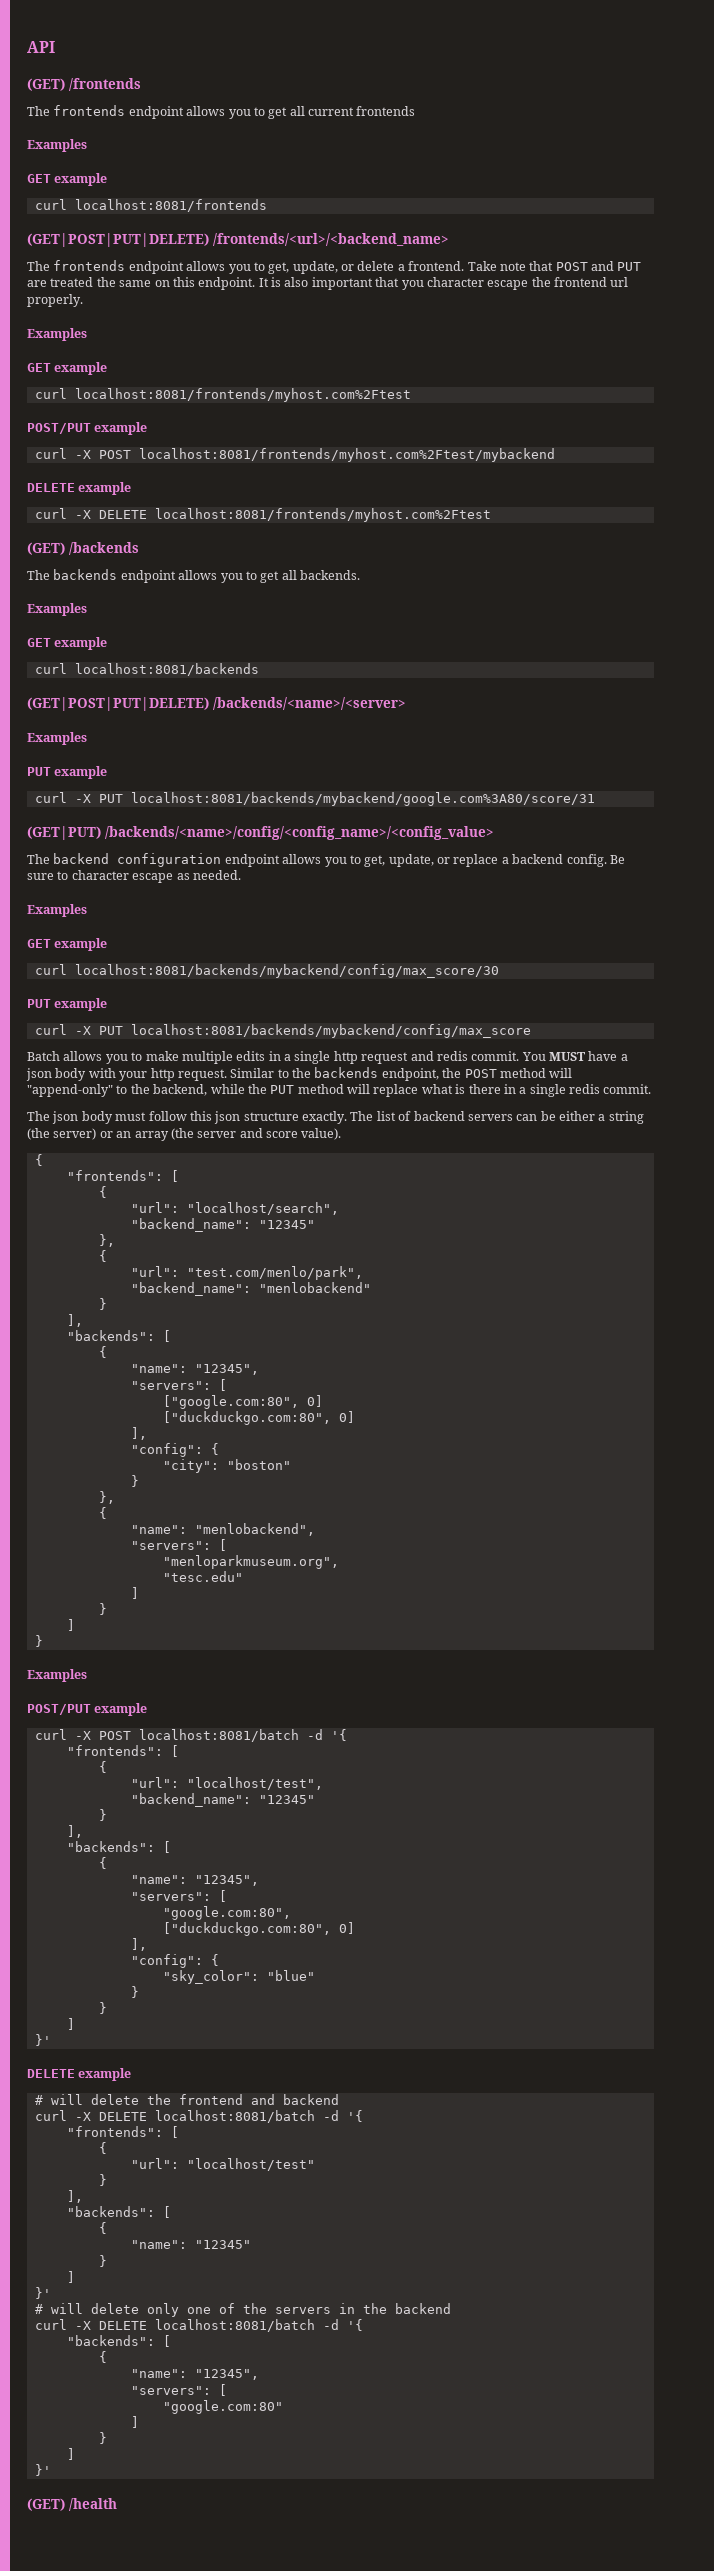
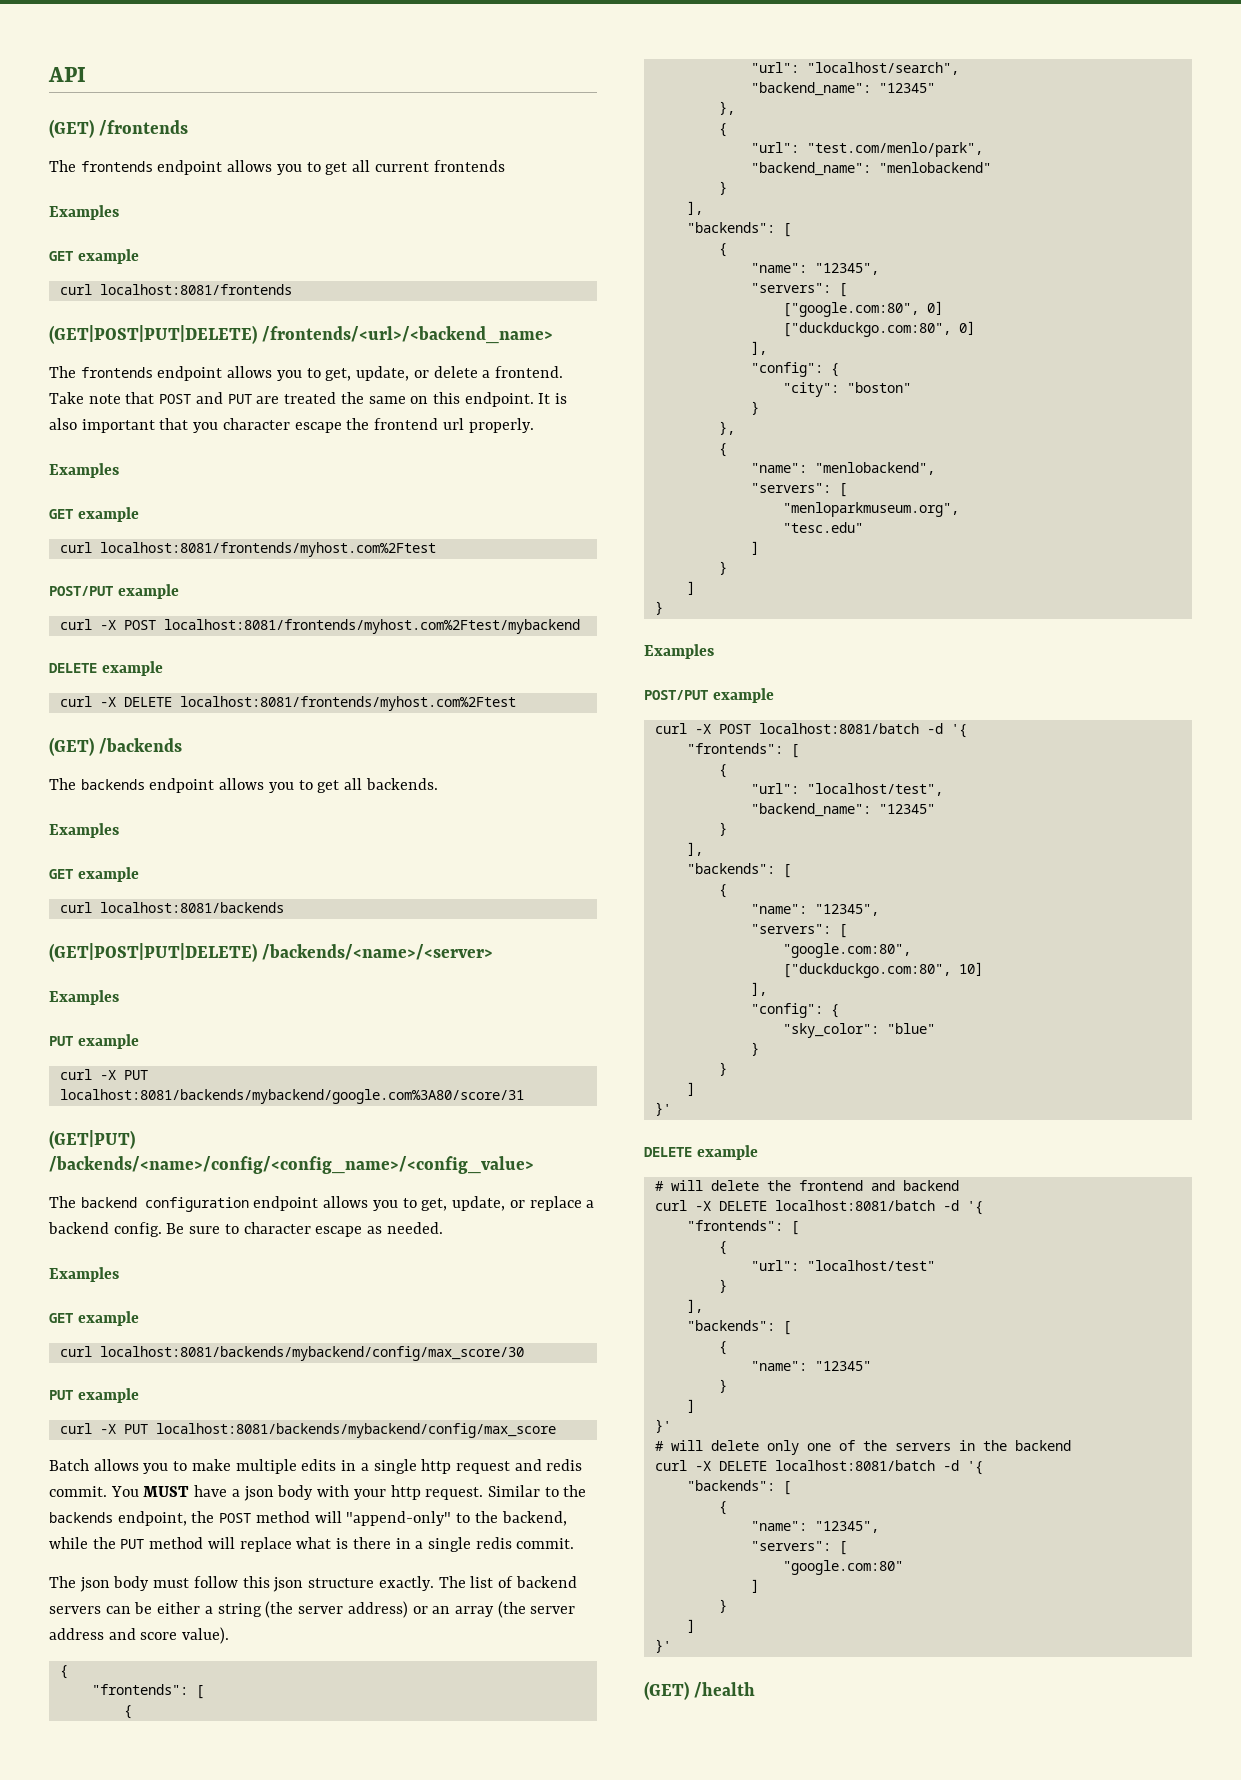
- The list of backend servers can be either a string (the server) or an array (the server and score value).
+ The list of backend servers can be either a string (the server address) or an array (the server address and score value).
  "google.com:80",
- ["duckduckgo.com:80", 0]
+ ["duckduckgo.com:80", 10]

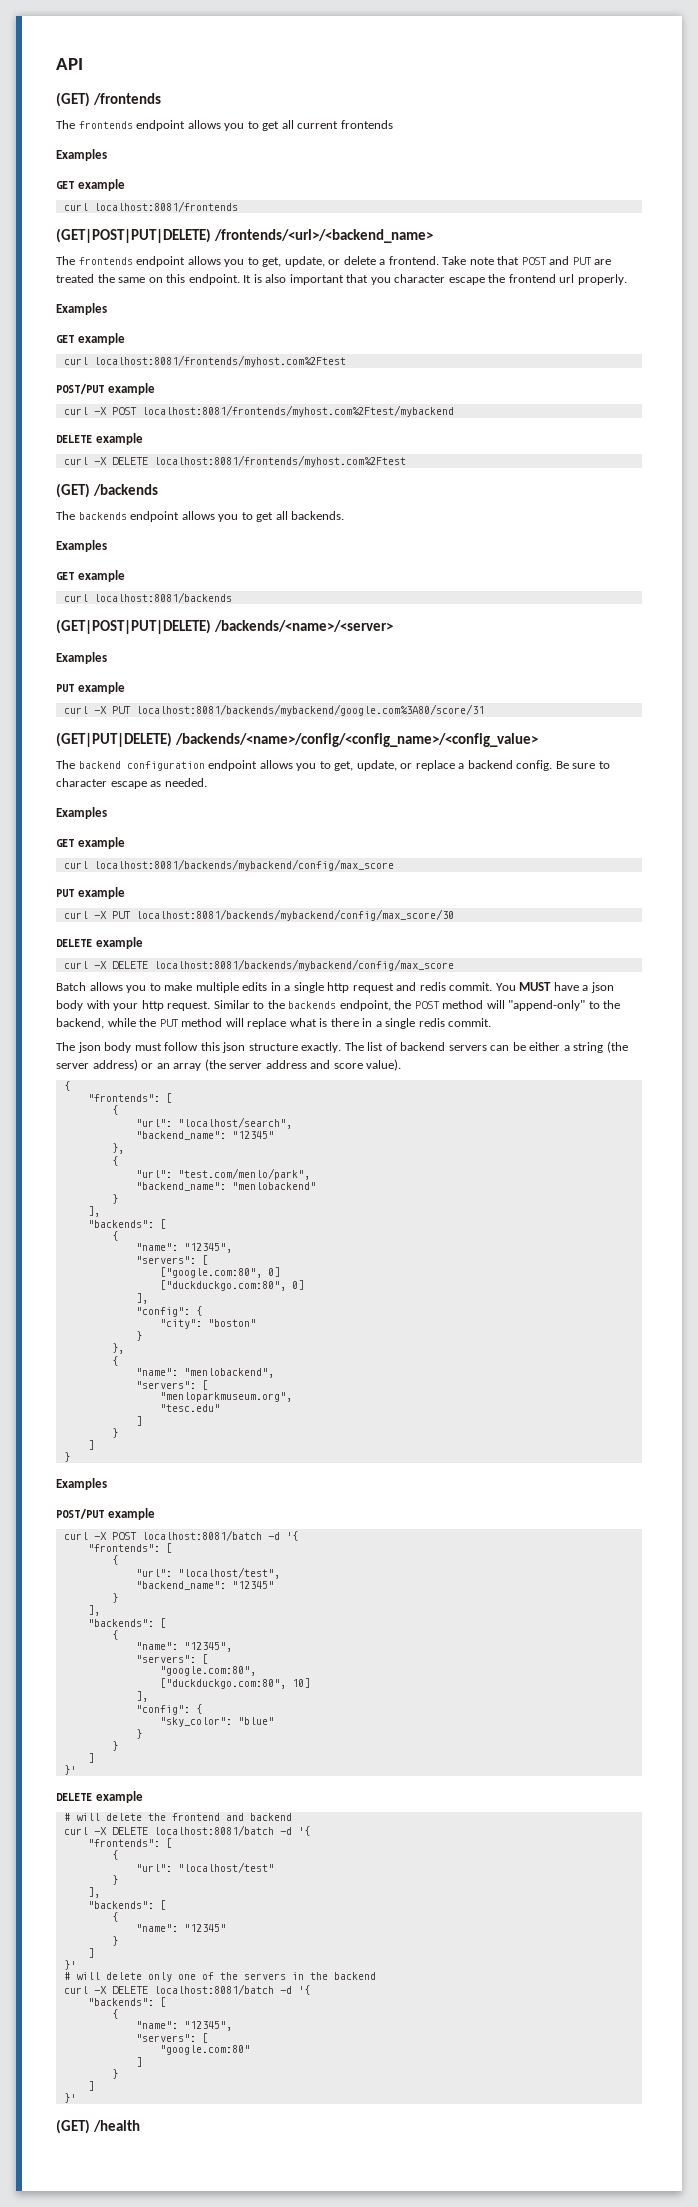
- (GET|PUT) /backends/<name>/config/<config_name>/<config_value>
+ (GET|PUT|DELETE) /backends/<name>/config/<config_name>/<config_value>
- curl localhost:8081/backends/mybackend/config/max_score/30
+ curl localhost:8081/backends/mybackend/config/max_score
  PUT example
- curl -X PUT localhost:8081/backends/mybackend/config/max_score
+ curl -X PUT localhost:8081/backends/mybackend/config/max_score/30
+ DELETE example
+ curl -X DELETE localhost:8081/backends/mybackend/config/max_score

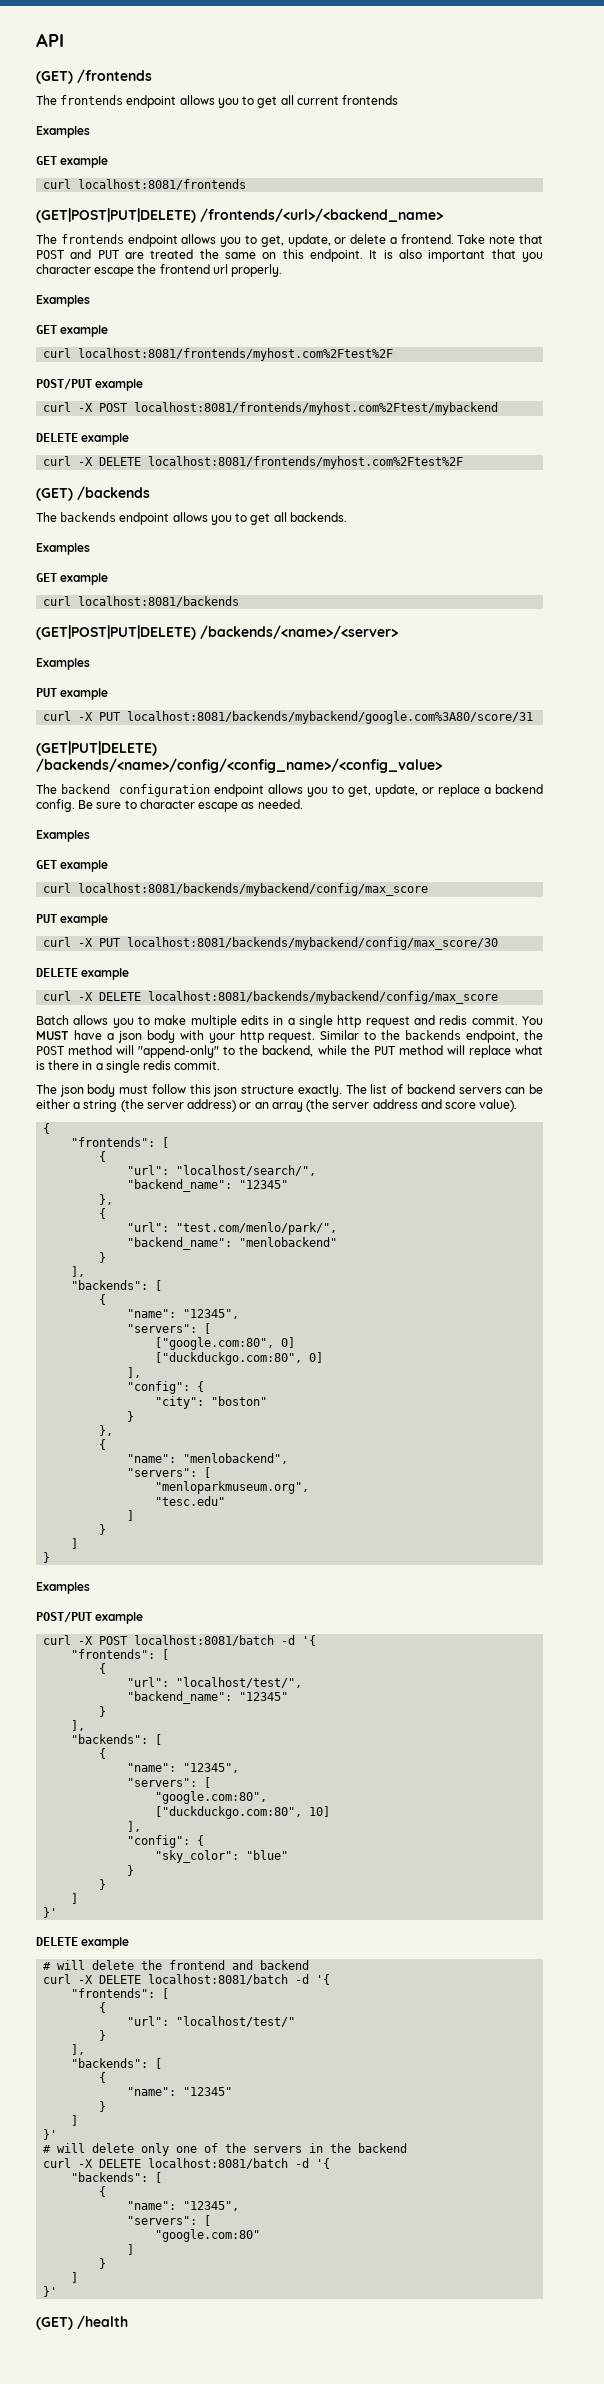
- curl localhost:8081/frontends/myhost.com%2Ftest
+ curl localhost:8081/frontends/myhost.com%2Ftest%2F
- curl -X DELETE localhost:8081/frontends/myhost.com%2Ftest
+ curl -X DELETE localhost:8081/frontends/myhost.com%2Ftest%2F
- "url": "localhost/search",
+ "url": "localhost/search/",
- "url": "test.com/menlo/park",
+ "url": "test.com/menlo/park/",
- "url": "localhost/test",
+ "url": "localhost/test/",
- "url": "localhost/test"
+ "url": "localhost/test/"

